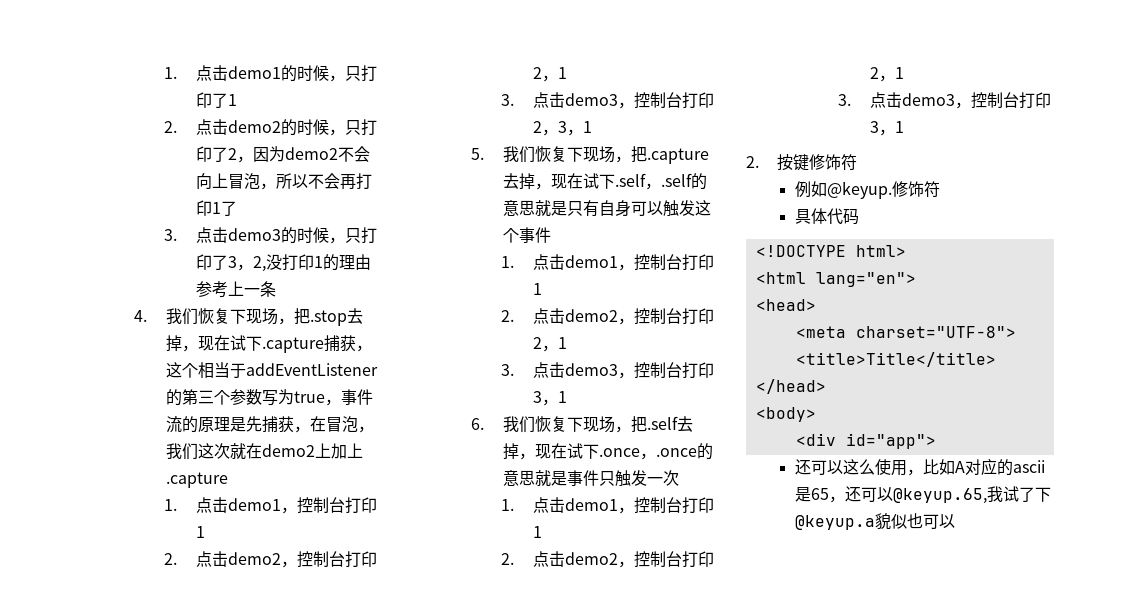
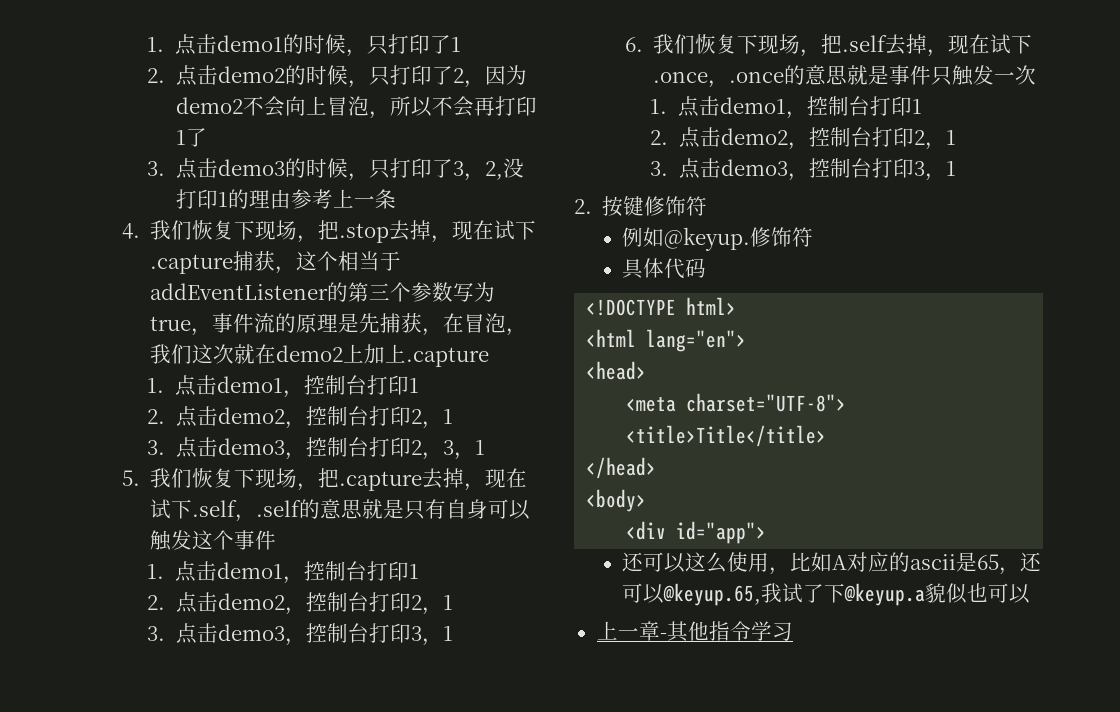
+ 上一章-其他指令学习

